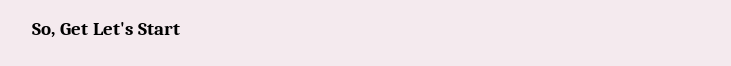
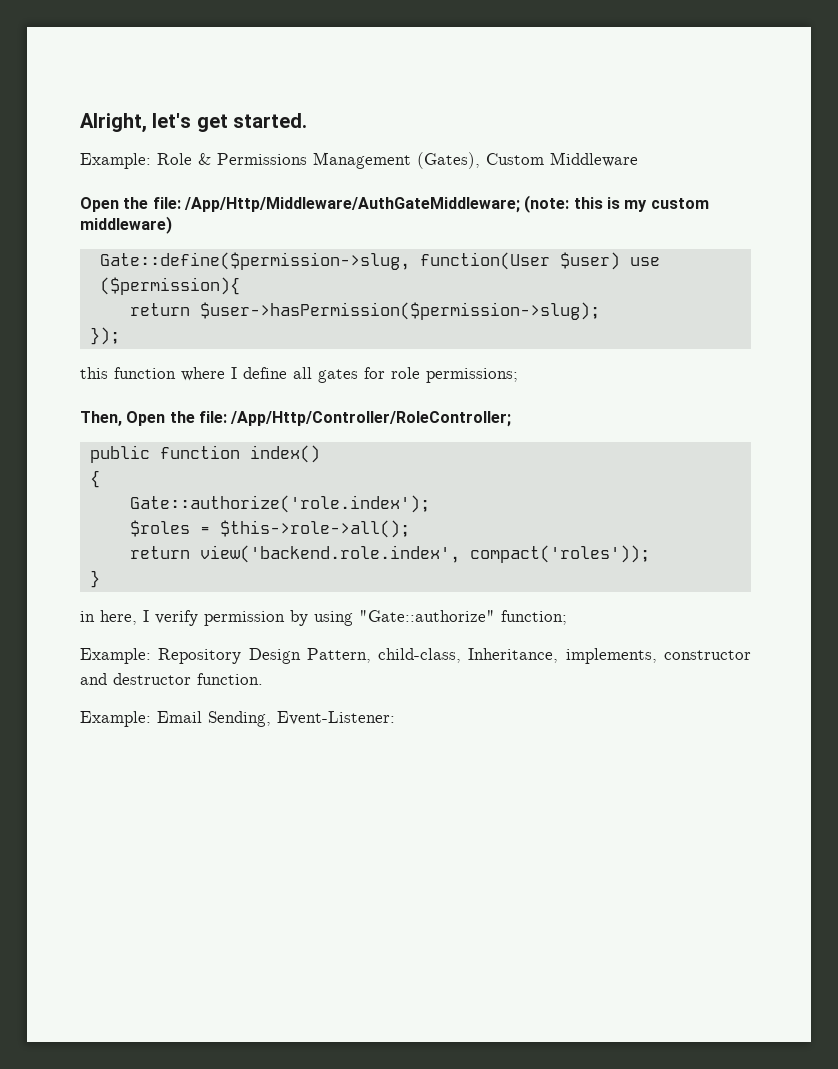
- So, Get Let's Start
+ Alright, let's get started.
+ Example: Role & Permissions Management (Gates), Custom Middleware
+ Open the file: /App/Http/Middleware/AuthGateMiddleware; (note: this is my custom middleware)
+ Gate::define($permission->slug, function(User $user) use ($permission){
+ return $user->hasPermission($permission->slug);
+ });
+ this function where I define all gates for role permissions;
+ Then, Open the file: /App/Http/Controller/RoleController;
+ public function index()
+ {
+ Gate::authorize('role.index');
+ $roles = $this->role->all();
+ return view('backend.role.index', compact('roles'));
+ }
+ in here, I verify permission by using "Gate::authorize" function;
+ Example: Repository Design Pattern, child-class, Inheritance, implements, constructor and destructor function.
+ Example: Email Sending, Event-Listener:

